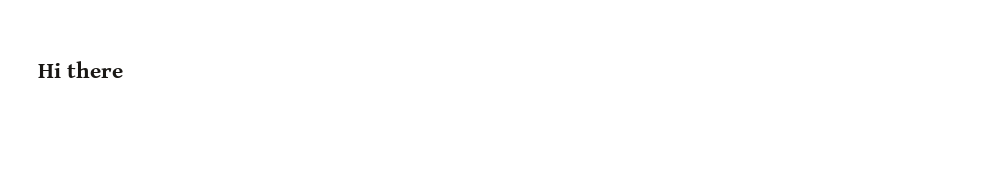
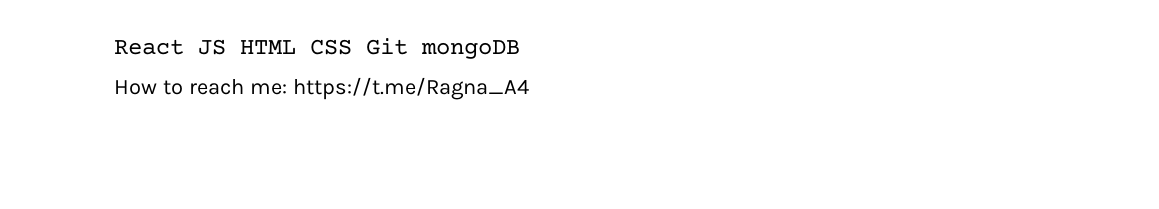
- Hi there
+ React JS HTML CSS Git mongoDB
+ How to reach me: https://t.me/Ragna_A4

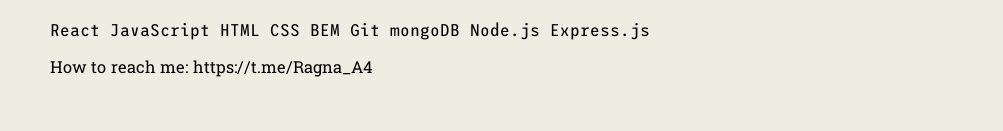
- React JS HTML CSS Git mongoDB
+ React JavaScript HTML CSS BEM Git mongoDB Node.js Express.js

